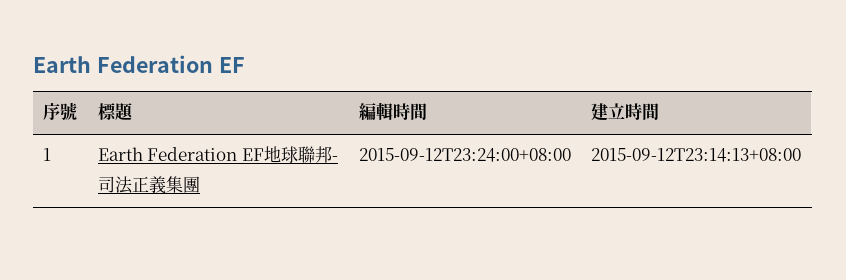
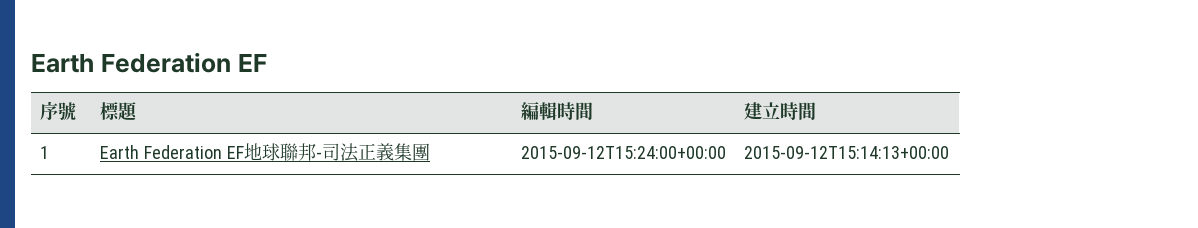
- 1 | Earth Federation EF地球聯邦-司法正義集團 | 2015-09-12T23:24:00+08:00 | 2015-09-12T23:14:13+08:00
+ 1 | Earth Federation EF地球聯邦-司法正義集團 | 2015-09-12T15:24:00+00:00 | 2015-09-12T15:14:13+00:00

